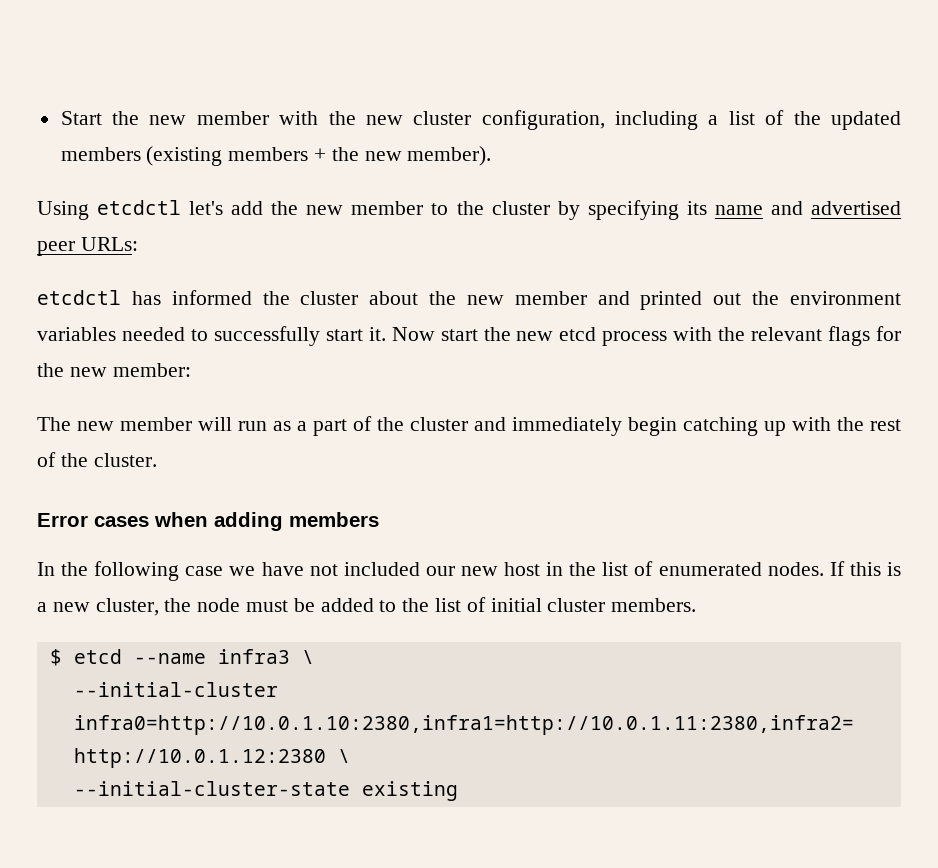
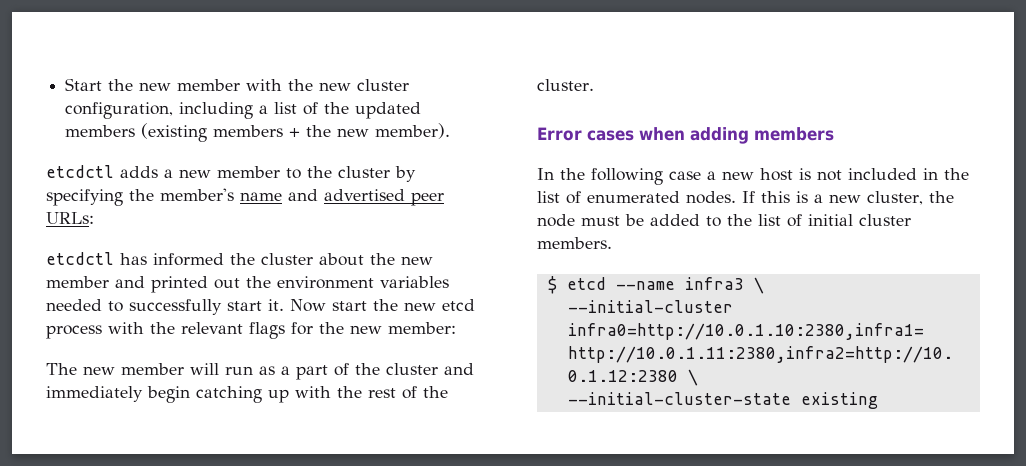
- Using etcdctl let's add the new member to the cluster by specifying its name and advertised peer URLs:
+ etcdctl adds a new member to the cluster by specifying the member's name and advertised peer URLs:
- In the following case we have not included our new host in the list of enumerated nodes.
+ In the following case a new host is not included in the list of enumerated nodes.

